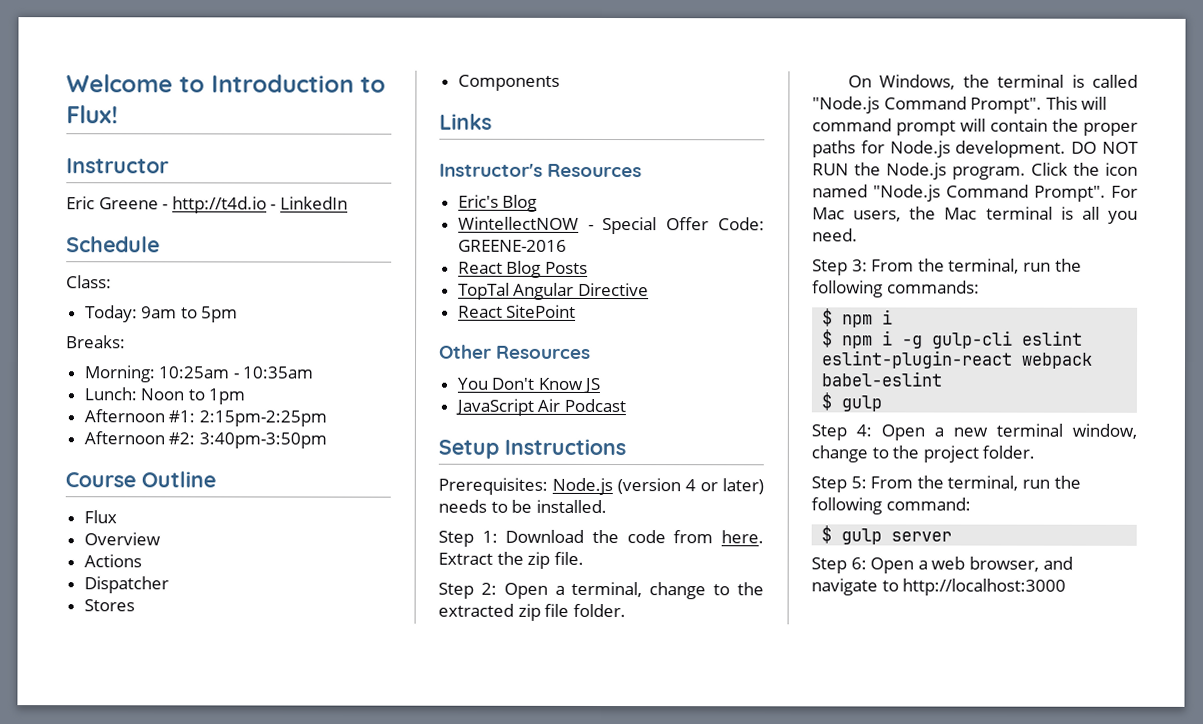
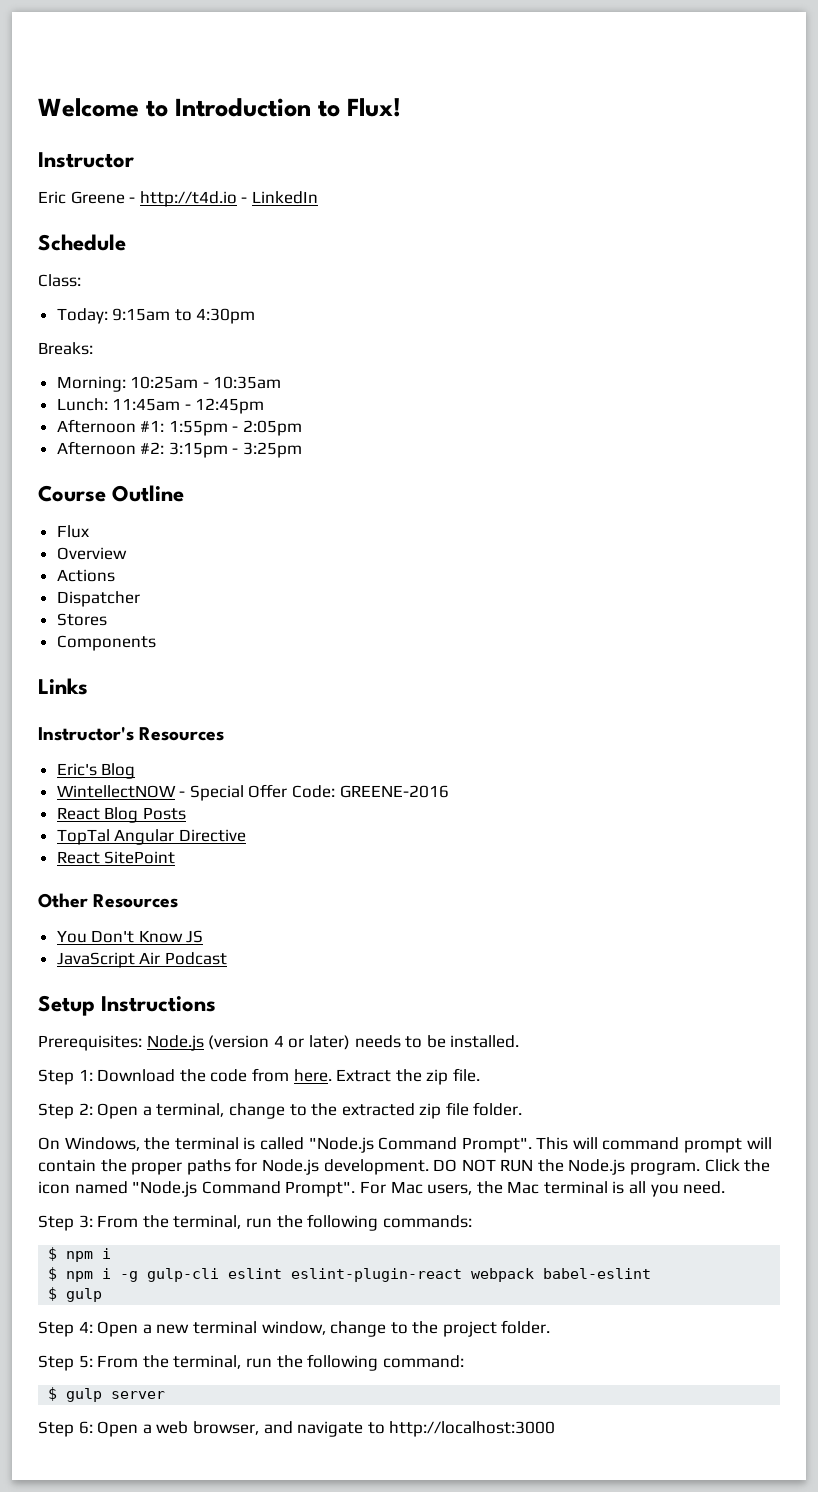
- Today: 9am to 5pm
+ Today: 9:15am to 4:30pm
- Lunch: Noon to 1pm
+ Lunch: 11:45am - 12:45pm
- Afternoon #1: 2:15pm-2:25pm
+ Afternoon #1: 1:55pm - 2:05pm
- Afternoon #2: 3:40pm-3:50pm
+ Afternoon #2: 3:15pm - 3:25pm

